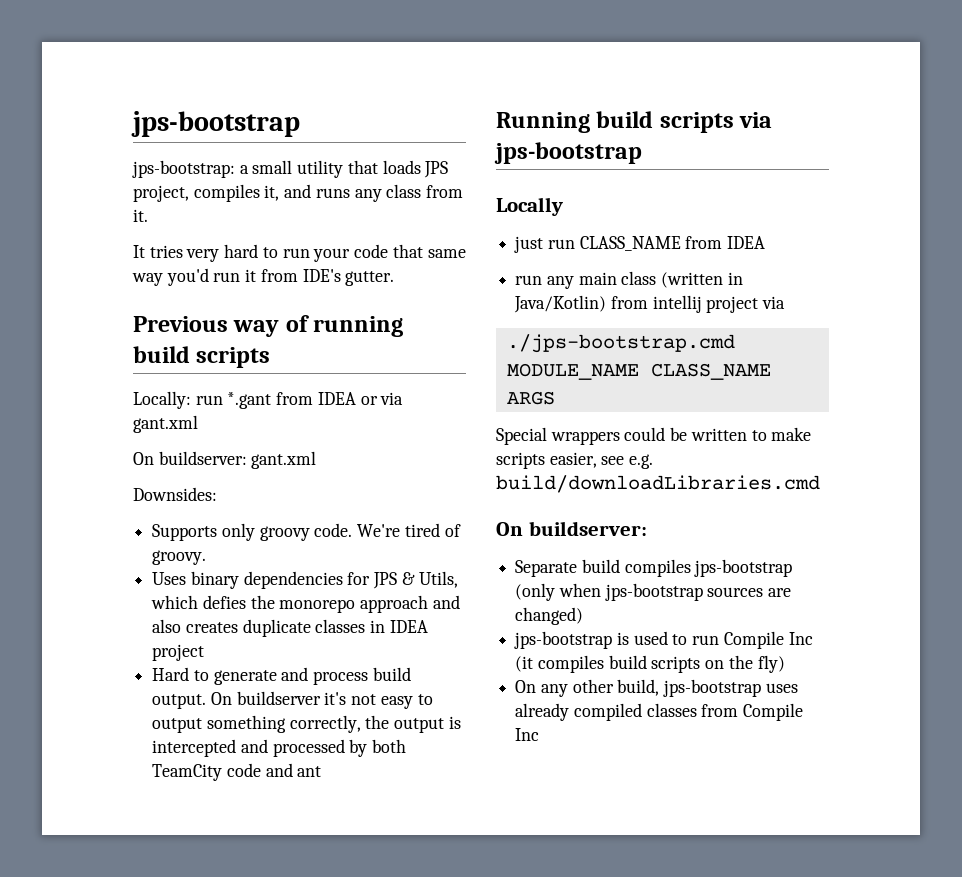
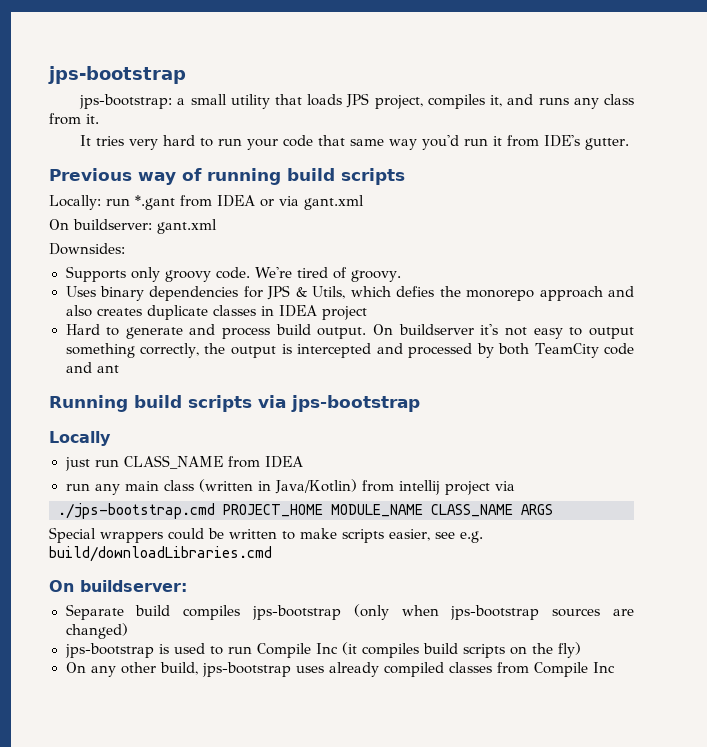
- ./jps-bootstrap.cmd MODULE_NAME CLASS_NAME ARGS
+ ./jps-bootstrap.cmd PROJECT_HOME MODULE_NAME CLASS_NAME ARGS

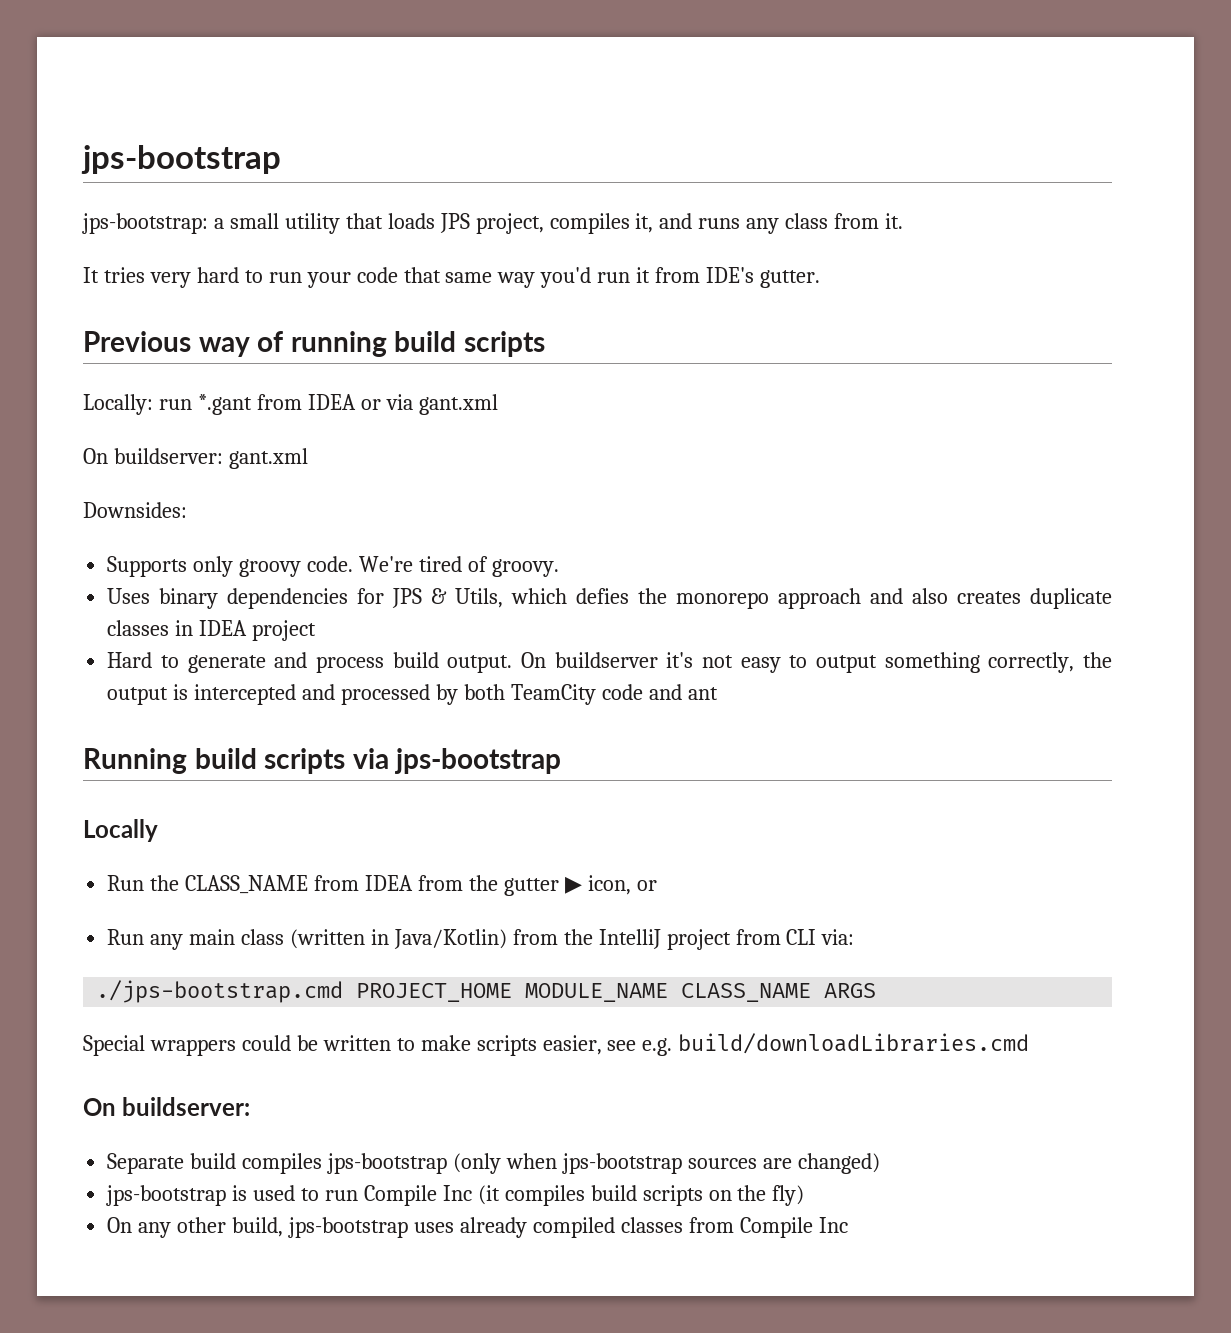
- just run CLASS_NAME from IDEA
- run any main class (written in Java/Kotlin) from intellij project via
+ Run the CLASS_NAME from IDEA from the gutter ▶ icon, or
+ Run any main class (written in Java/Kotlin) from the IntelliJ project from CLI via:

